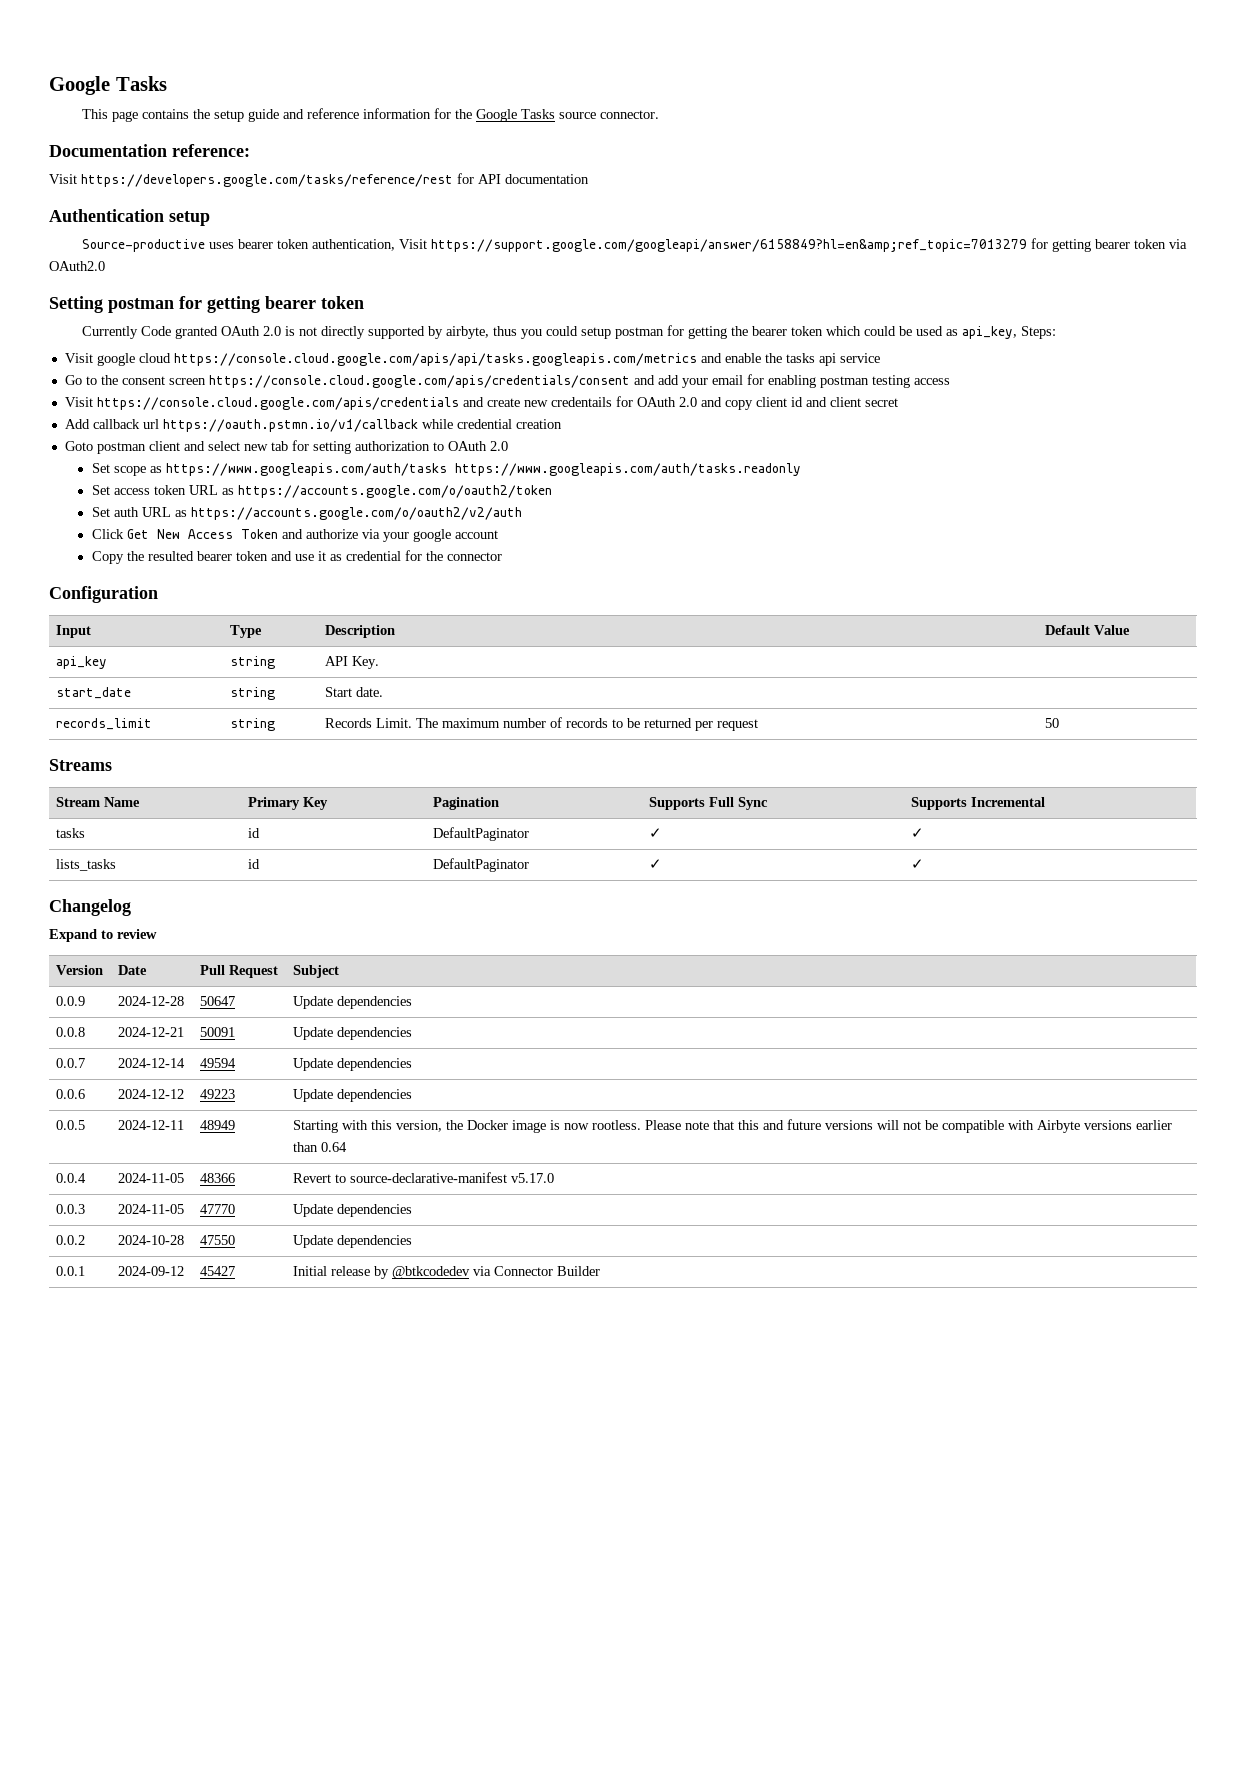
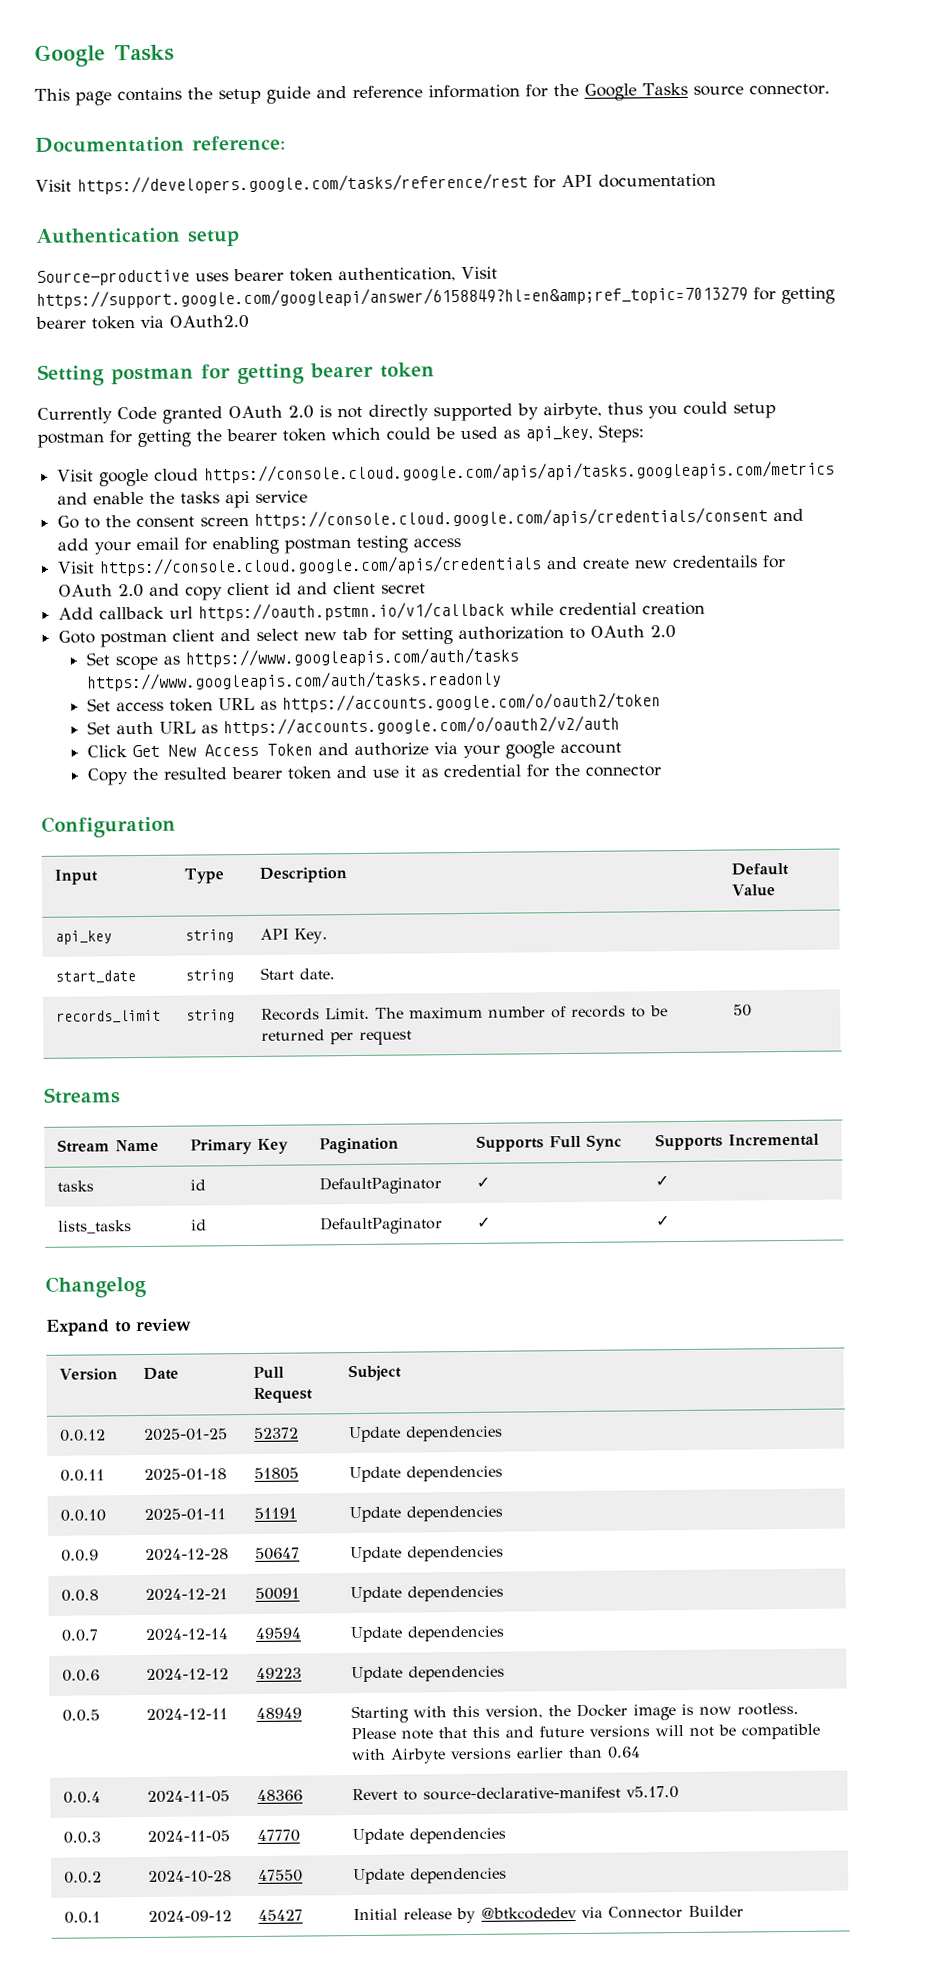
+ 0.0.12 | 2025-01-25 | 52372 | Update dependencies
+ 0.0.11 | 2025-01-18 | 51805 | Update dependencies
+ 0.0.10 | 2025-01-11 | 51191 | Update dependencies

